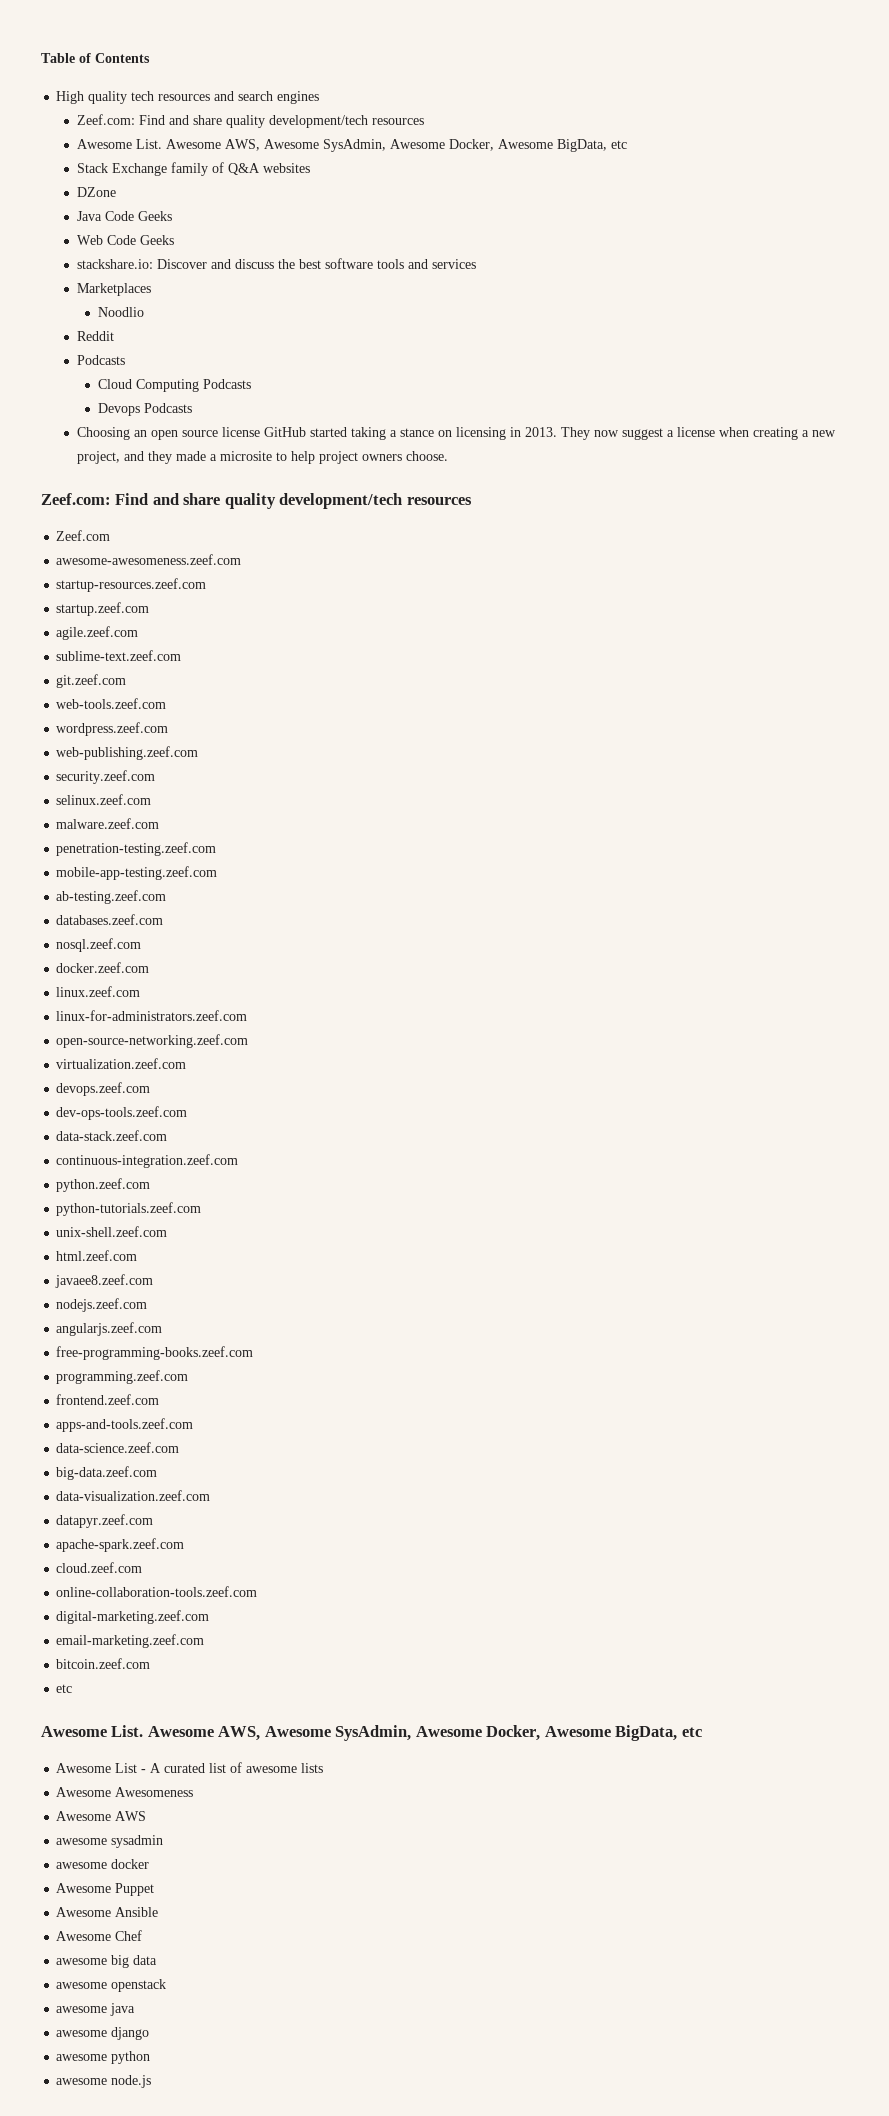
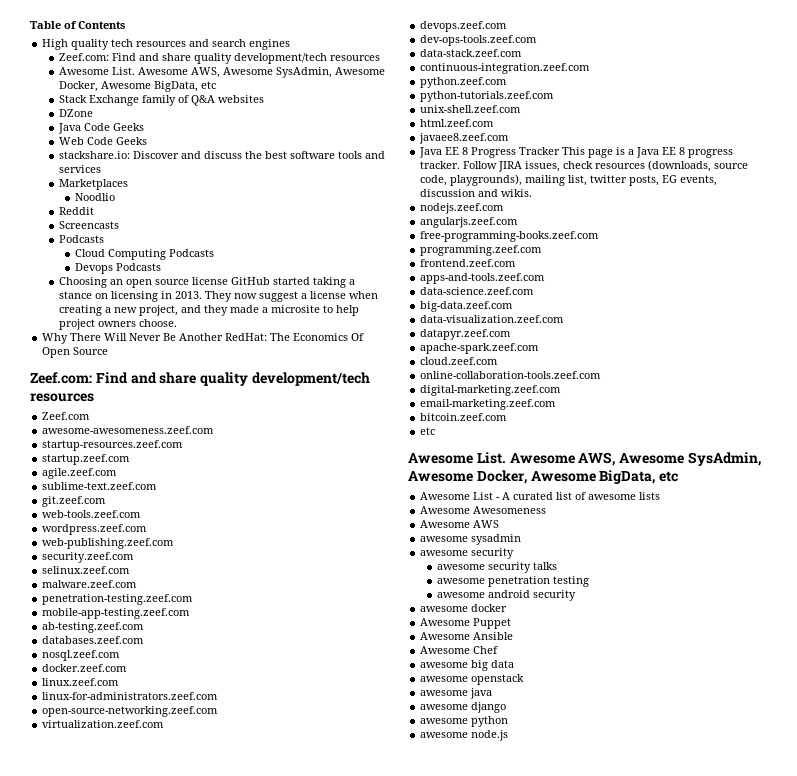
+ Screencasts
+ Why There Will Never Be Another RedHat: The Economics Of Open Source
+ Java EE 8 Progress Tracker This page is a Java EE 8 progress tracker. Follow JIRA issues, check resources (downloads, source code, playgrounds), mailing list, twitter posts, EG events, discussion and wikis.
  awesome sysadmin
+ awesome security
+ awesome security talks
+ awesome penetration testing
+ awesome android security

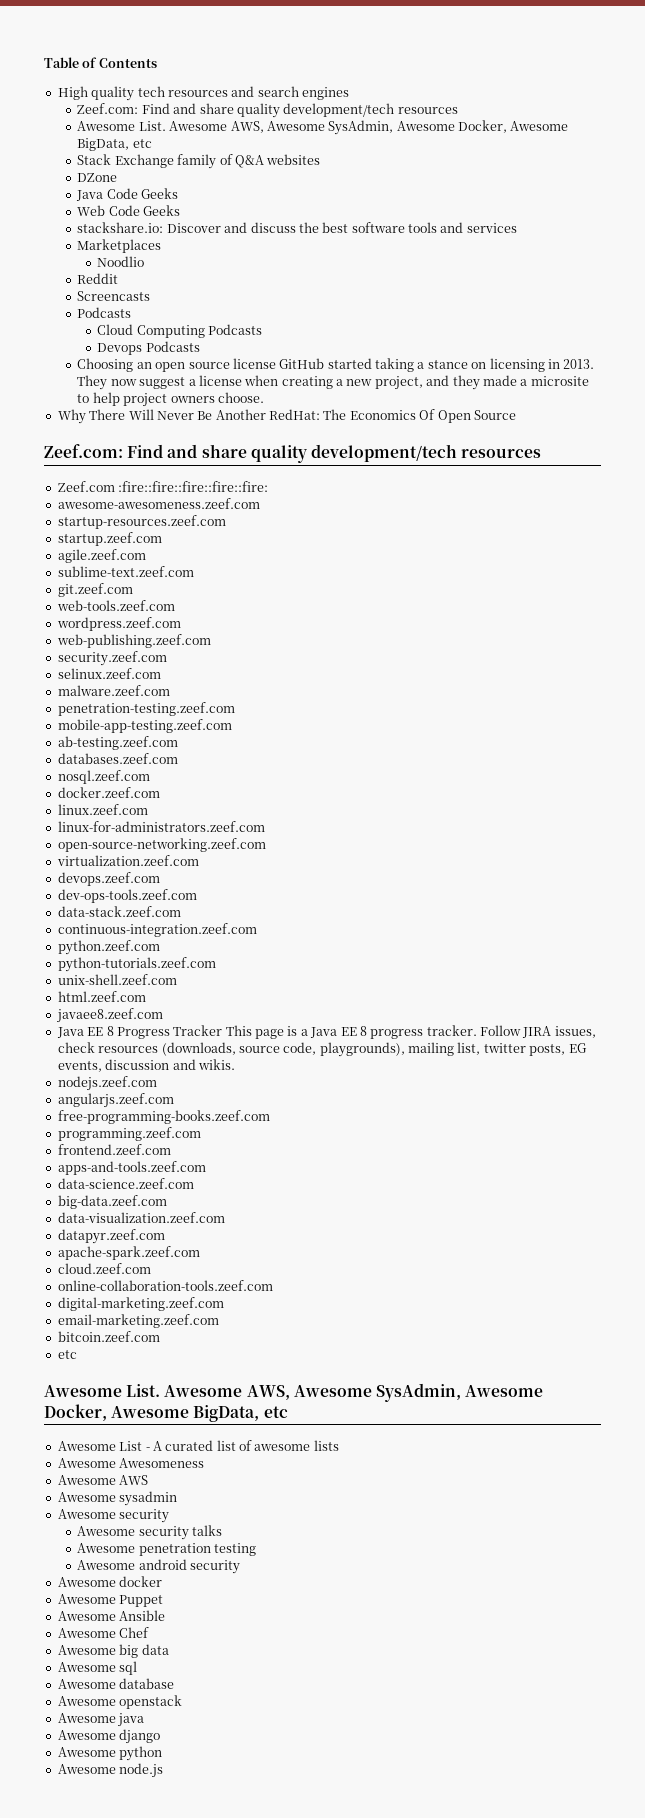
- Zeef.com
+ Zeef.com :fire::fire::fire::fire::fire:
- awesome sysadmin
- awesome security
- awesome security talks
+ Awesome sysadmin
+ Awesome security
+ Awesome security talks
- awesome penetration testing
+ Awesome penetration testing
- awesome android security
+ Awesome android security
- awesome docker
+ Awesome docker
- awesome big data
+ Awesome big data
- awesome openstack
+ Awesome sql
+ Awesome database
+ Awesome openstack
- awesome java
+ Awesome java
- awesome django
+ Awesome django
- awesome python
+ Awesome python
- awesome node.js
+ Awesome node.js

